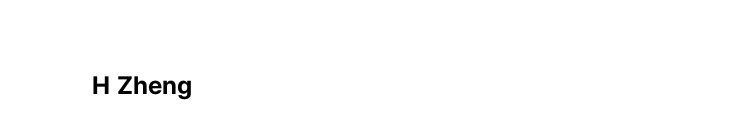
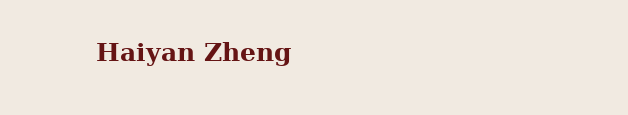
- H Zheng
+ Haiyan Zheng

